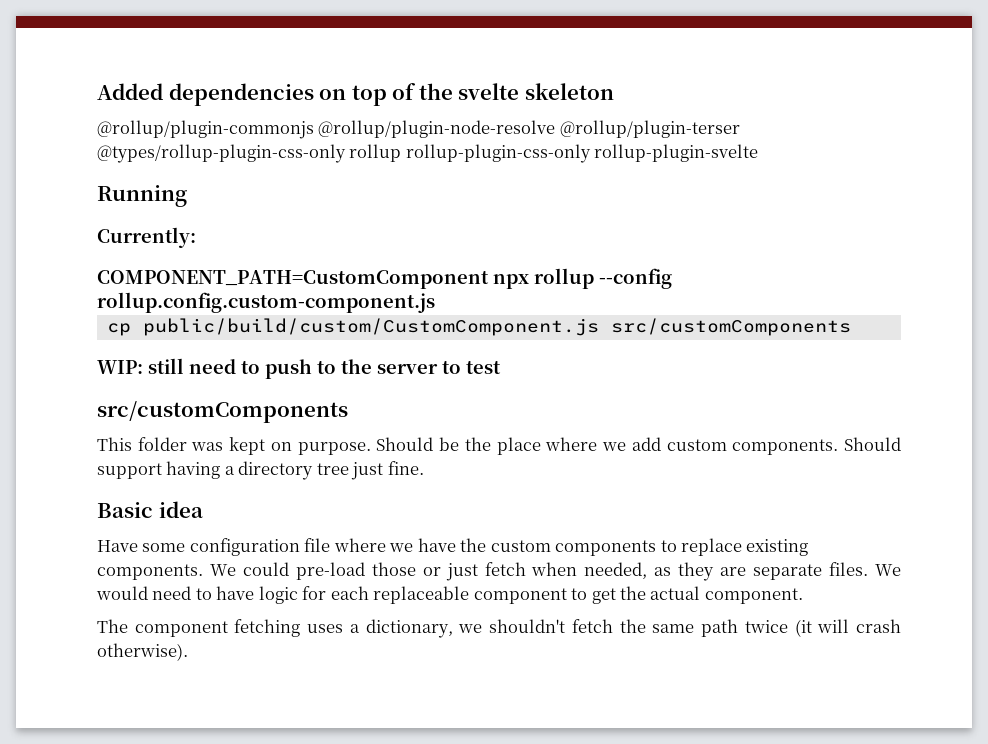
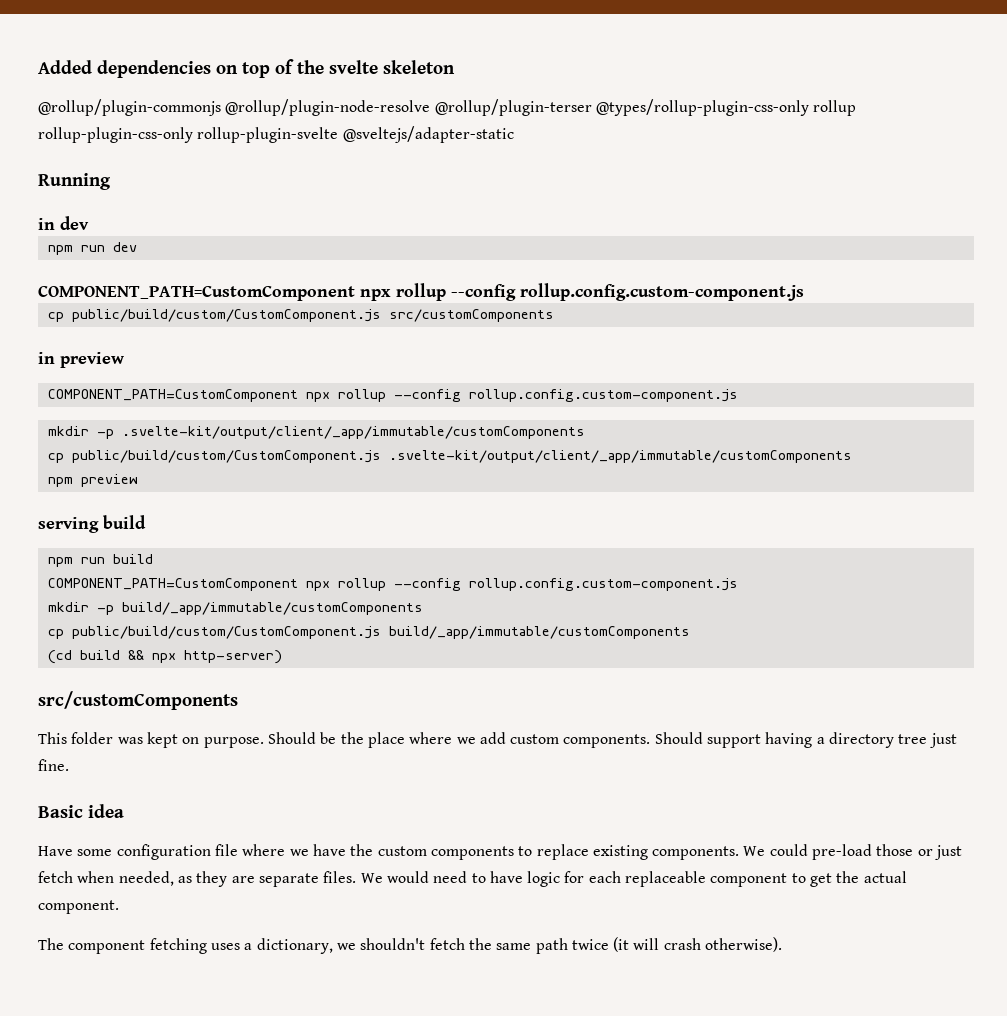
- @rollup/plugin-commonjs @rollup/plugin-node-resolve @rollup/plugin-terser @types/rollup-plugin-css-only rollup rollup-plugin-css-only rollup-plugin-svelte
+ @rollup/plugin-commonjs @rollup/plugin-node-resolve @rollup/plugin-terser @types/rollup-plugin-css-only rollup rollup-plugin-css-only rollup-plugin-svelte @sveltejs/adapter-static
- Currently:
+ in dev
+ npm run dev
- WIP: still need to push to the server to test
+ in preview
+ COMPONENT_PATH=CustomComponent npx rollup --config rollup.config.custom-component.js
+ mkdir -p .svelte-kit/output/client/_app/immutable/customComponents
+ cp public/build/custom/CustomComponent.js .svelte-kit/output/client/_app/immutable/customComponents
+ npm preview
+ serving build
+ npm run build
+ COMPONENT_PATH=CustomComponent npx rollup --config rollup.config.custom-component.js
+ mkdir -p build/_app/immutable/customComponents
+ cp public/build/custom/CustomComponent.js build/_app/immutable/customComponents
+ (cd build && npx http-server)

